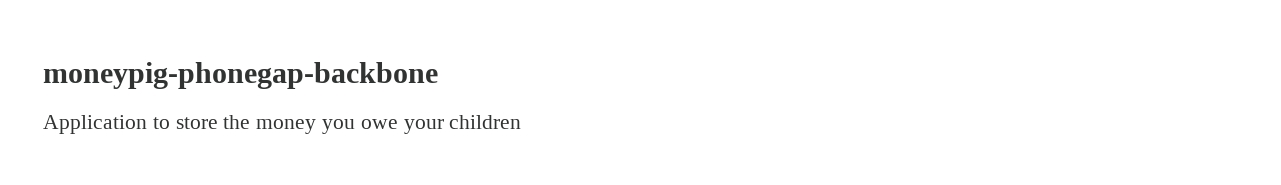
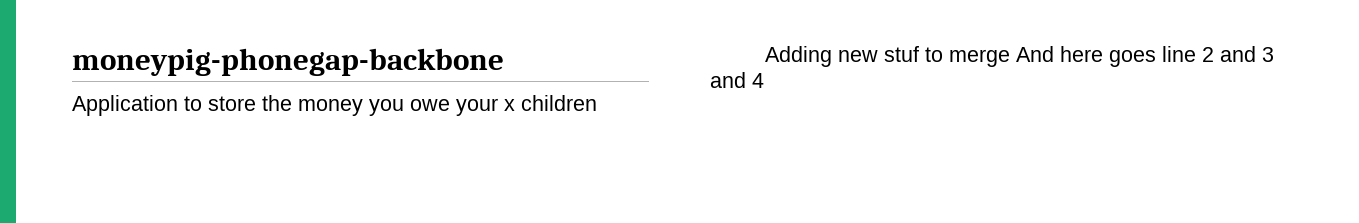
- Application to store the money you owe your children
+ Application to store the money you owe your x children
+ Adding new stuf to merge And here goes line 2 and 3 and 4

